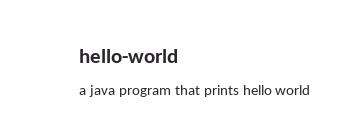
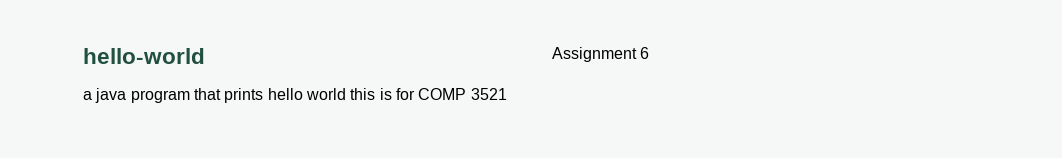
- a java program that prints hello world
+ a java program that prints hello world this is for COMP 3521 Assignment 6

